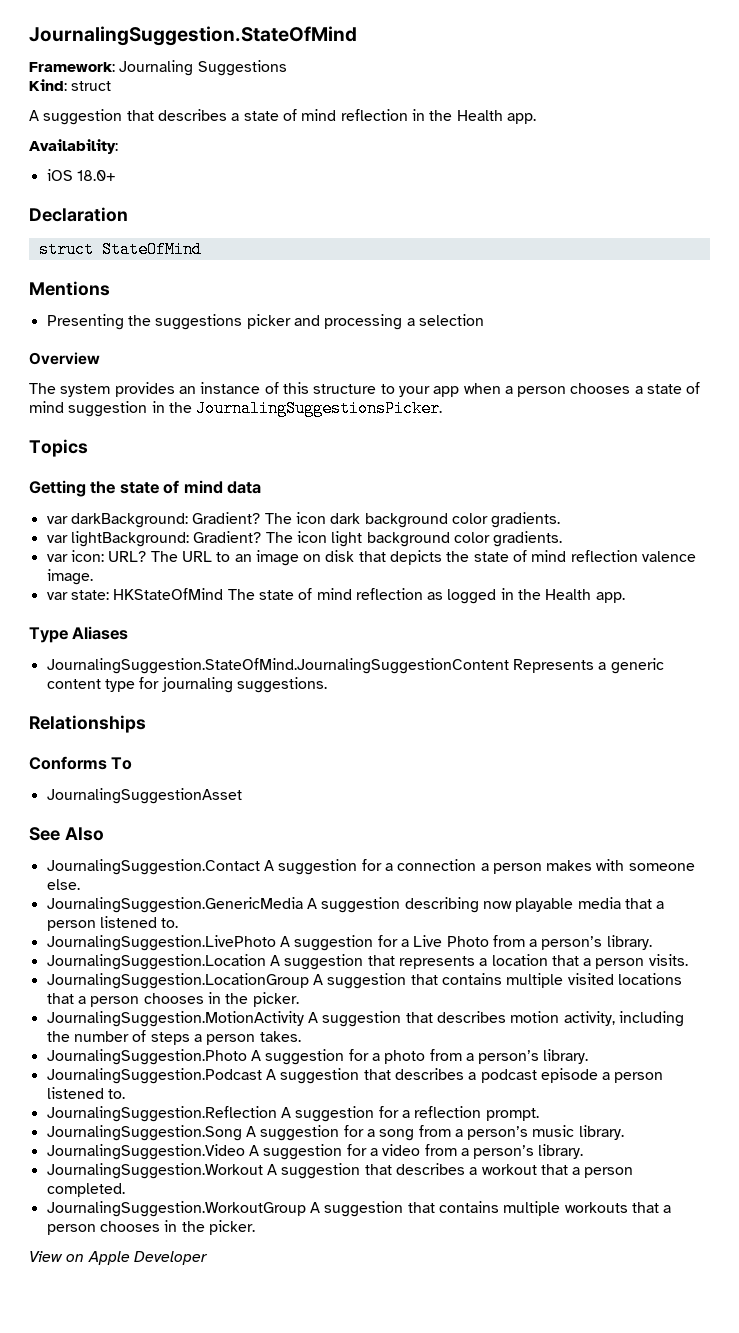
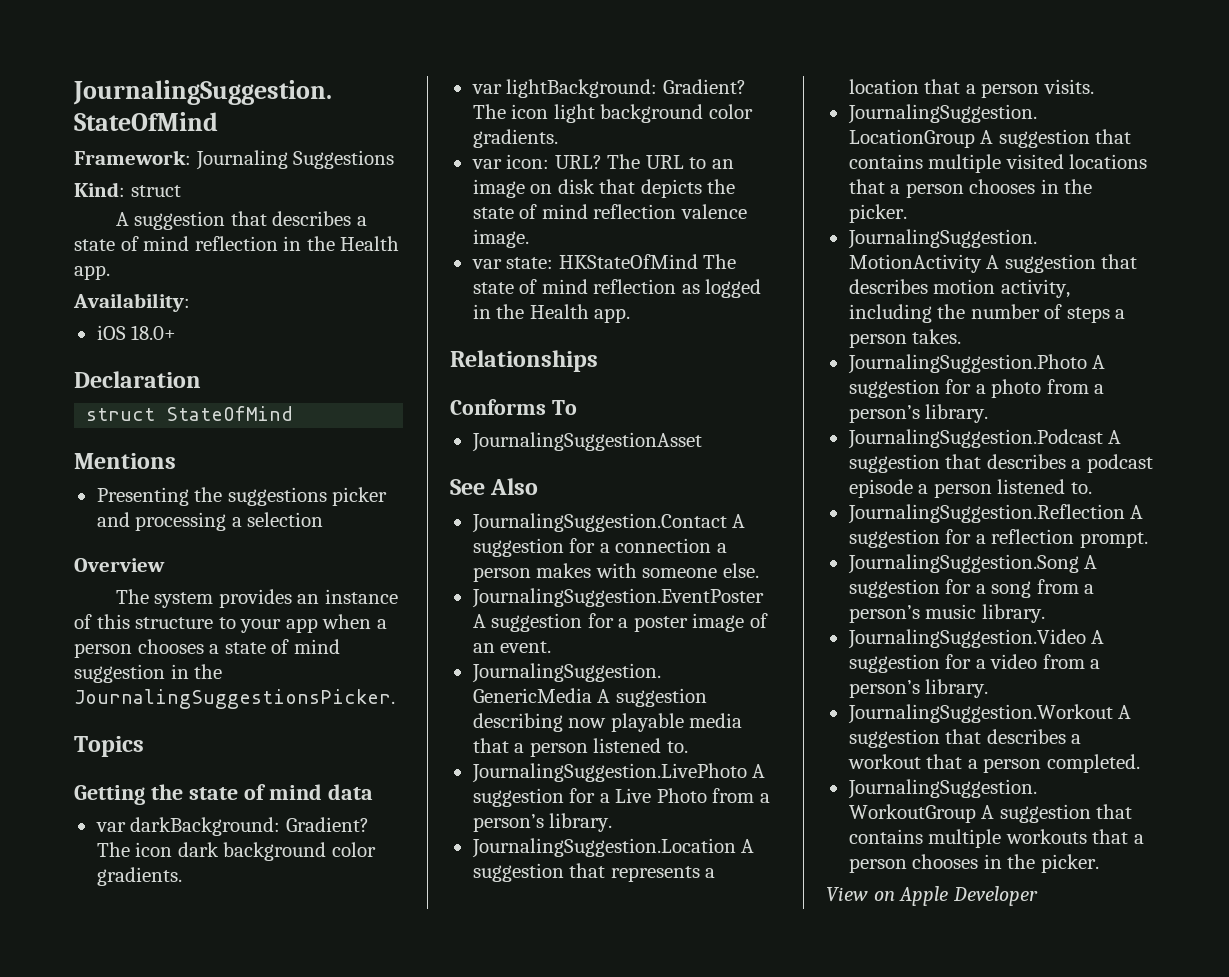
- Type Aliases
- JournalingSuggestion.StateOfMind.JournalingSuggestionContent Represents a generic content type for journaling suggestions.
+ JournalingSuggestion.EventPoster A suggestion for a poster image of an event.

